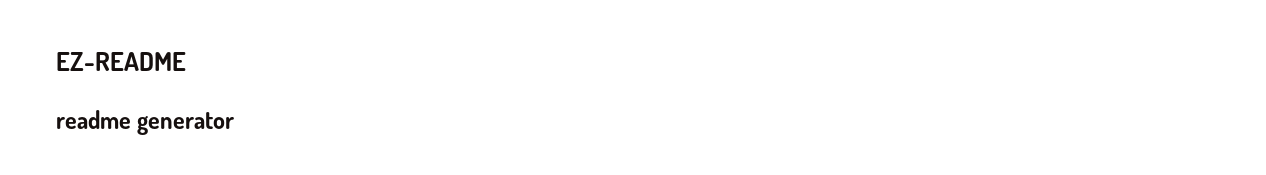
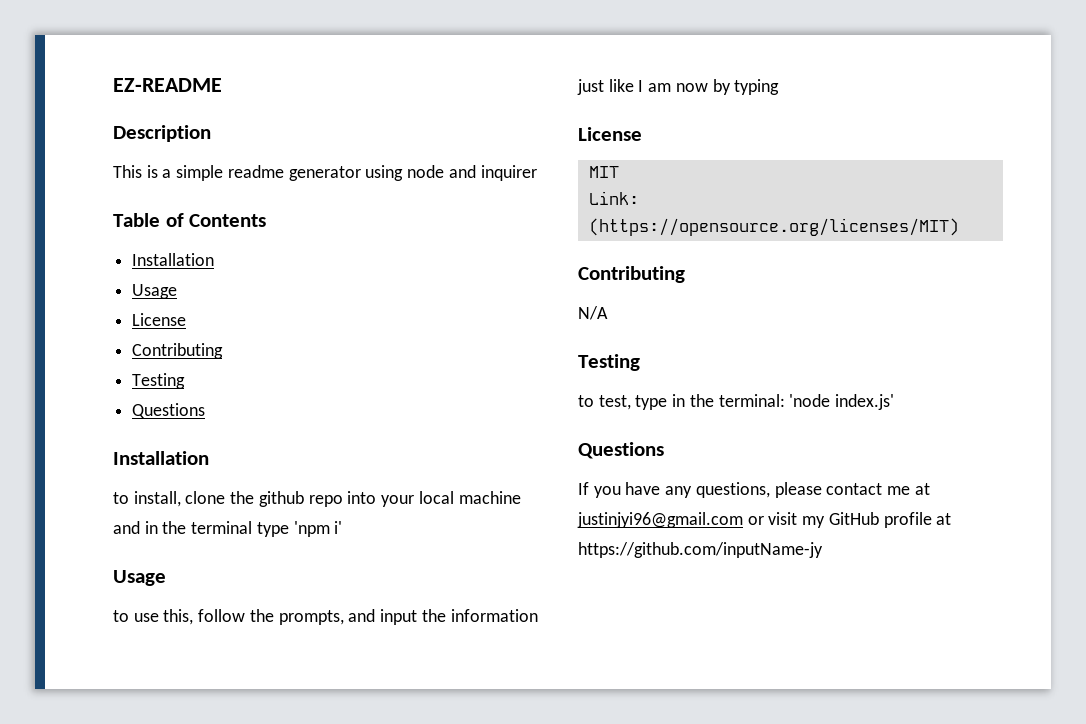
- readme generator
+ Description
+ This is a simple readme generator using node and inquirer
+ Table of Contents
+ Installation
+ Usage
+ License
+ Contributing
+ Testing
+ Questions
+ Installation
+ to install, clone the github repo into your local machine and in the terminal type 'npm i'
+ Usage
+ to use this, follow the prompts, and input the information just like I am now by typing
+ License
+ MIT
+ Link: (https://opensource.org/licenses/MIT)
+ Contributing
+ N/A
+ Testing
+ to test, type in the terminal: 'node index.js'
+ Questions
+ If you have any questions, please contact me at justinjyi96@gmail.com or visit my GitHub profile at https://github.com/inputName-jy

